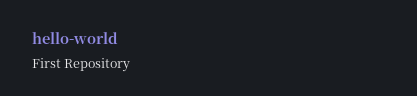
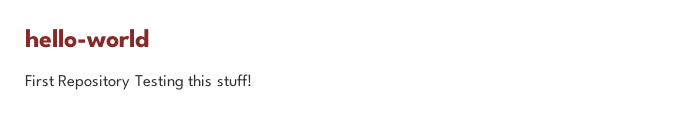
- First Repository
+ First Repository Testing this stuff!

